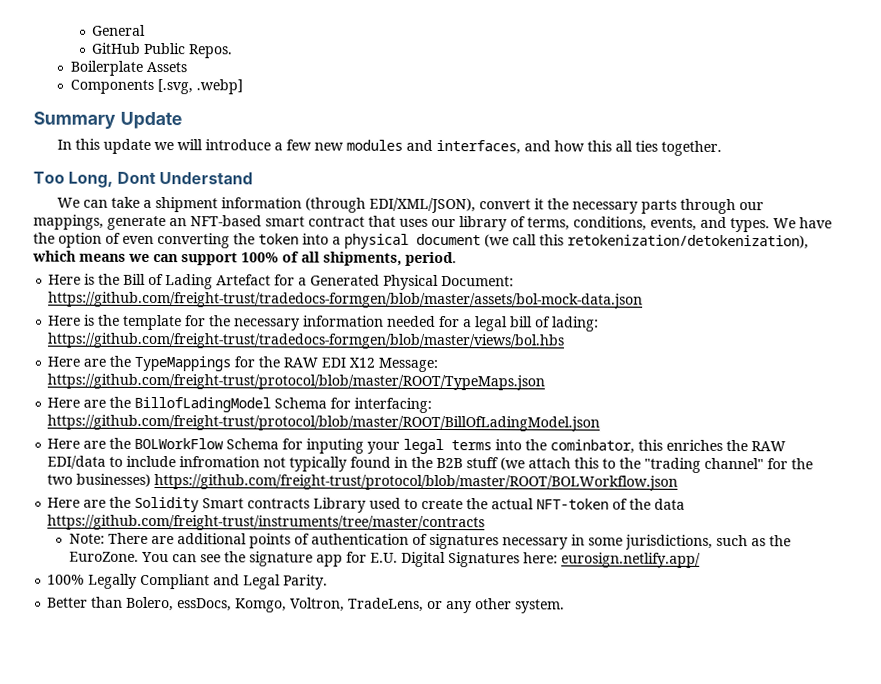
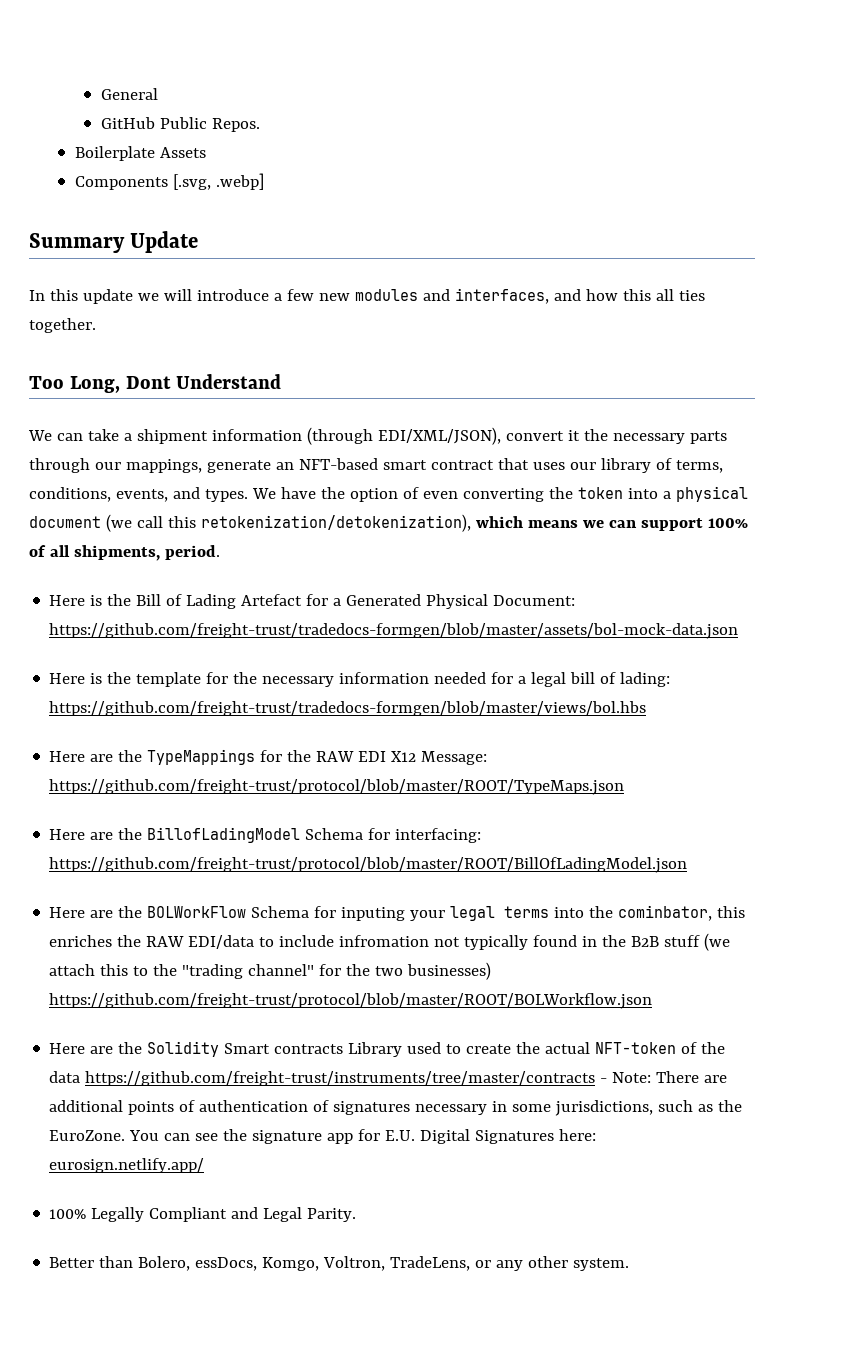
- Here are the Solidity Smart contracts Library used to create the actual NFT-token of the data https://github.com/freight-trust/instruments/tree/master/contracts
- Note: There are additional points of authentication of signatures necessary in some jurisdictions, such as the EuroZone.
+ Here are the Solidity Smart contracts Library used to create the actual NFT-token of the data https://github.com/freight-trust/instruments/tree/master/contracts - Note: There are additional points of authentication of signatures necessary in some jurisdictions, such as the EuroZone.

